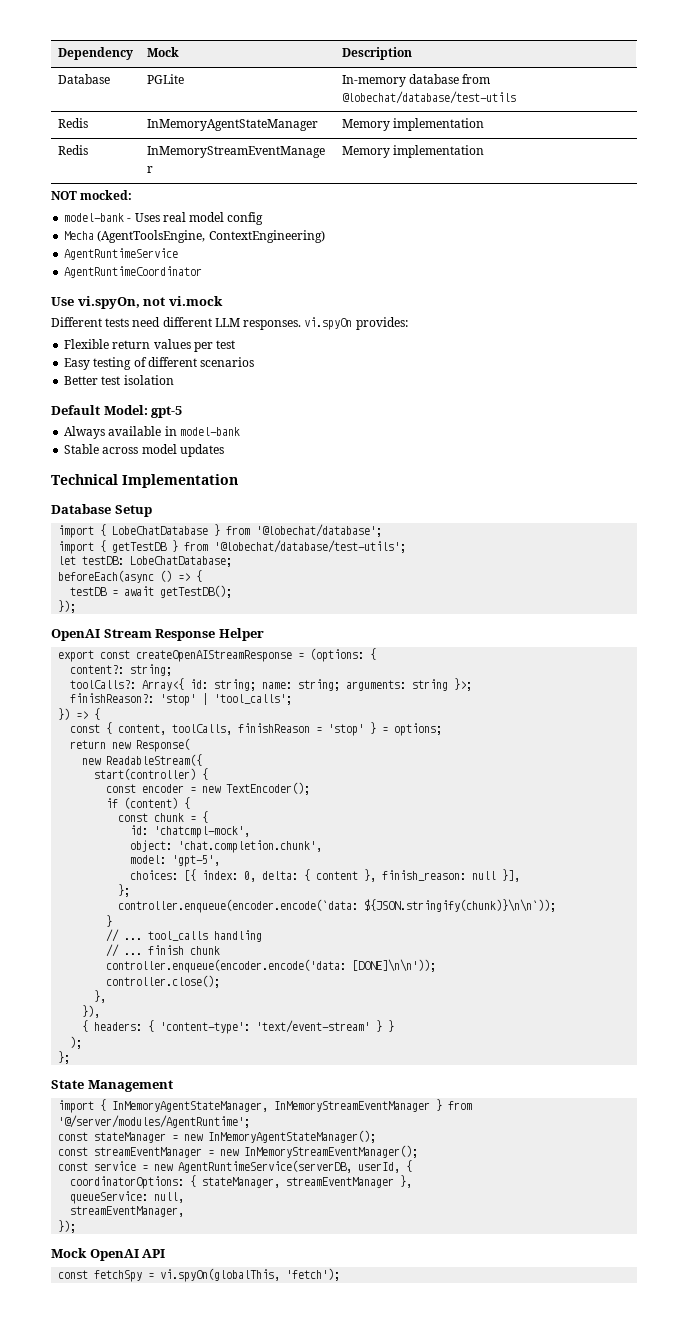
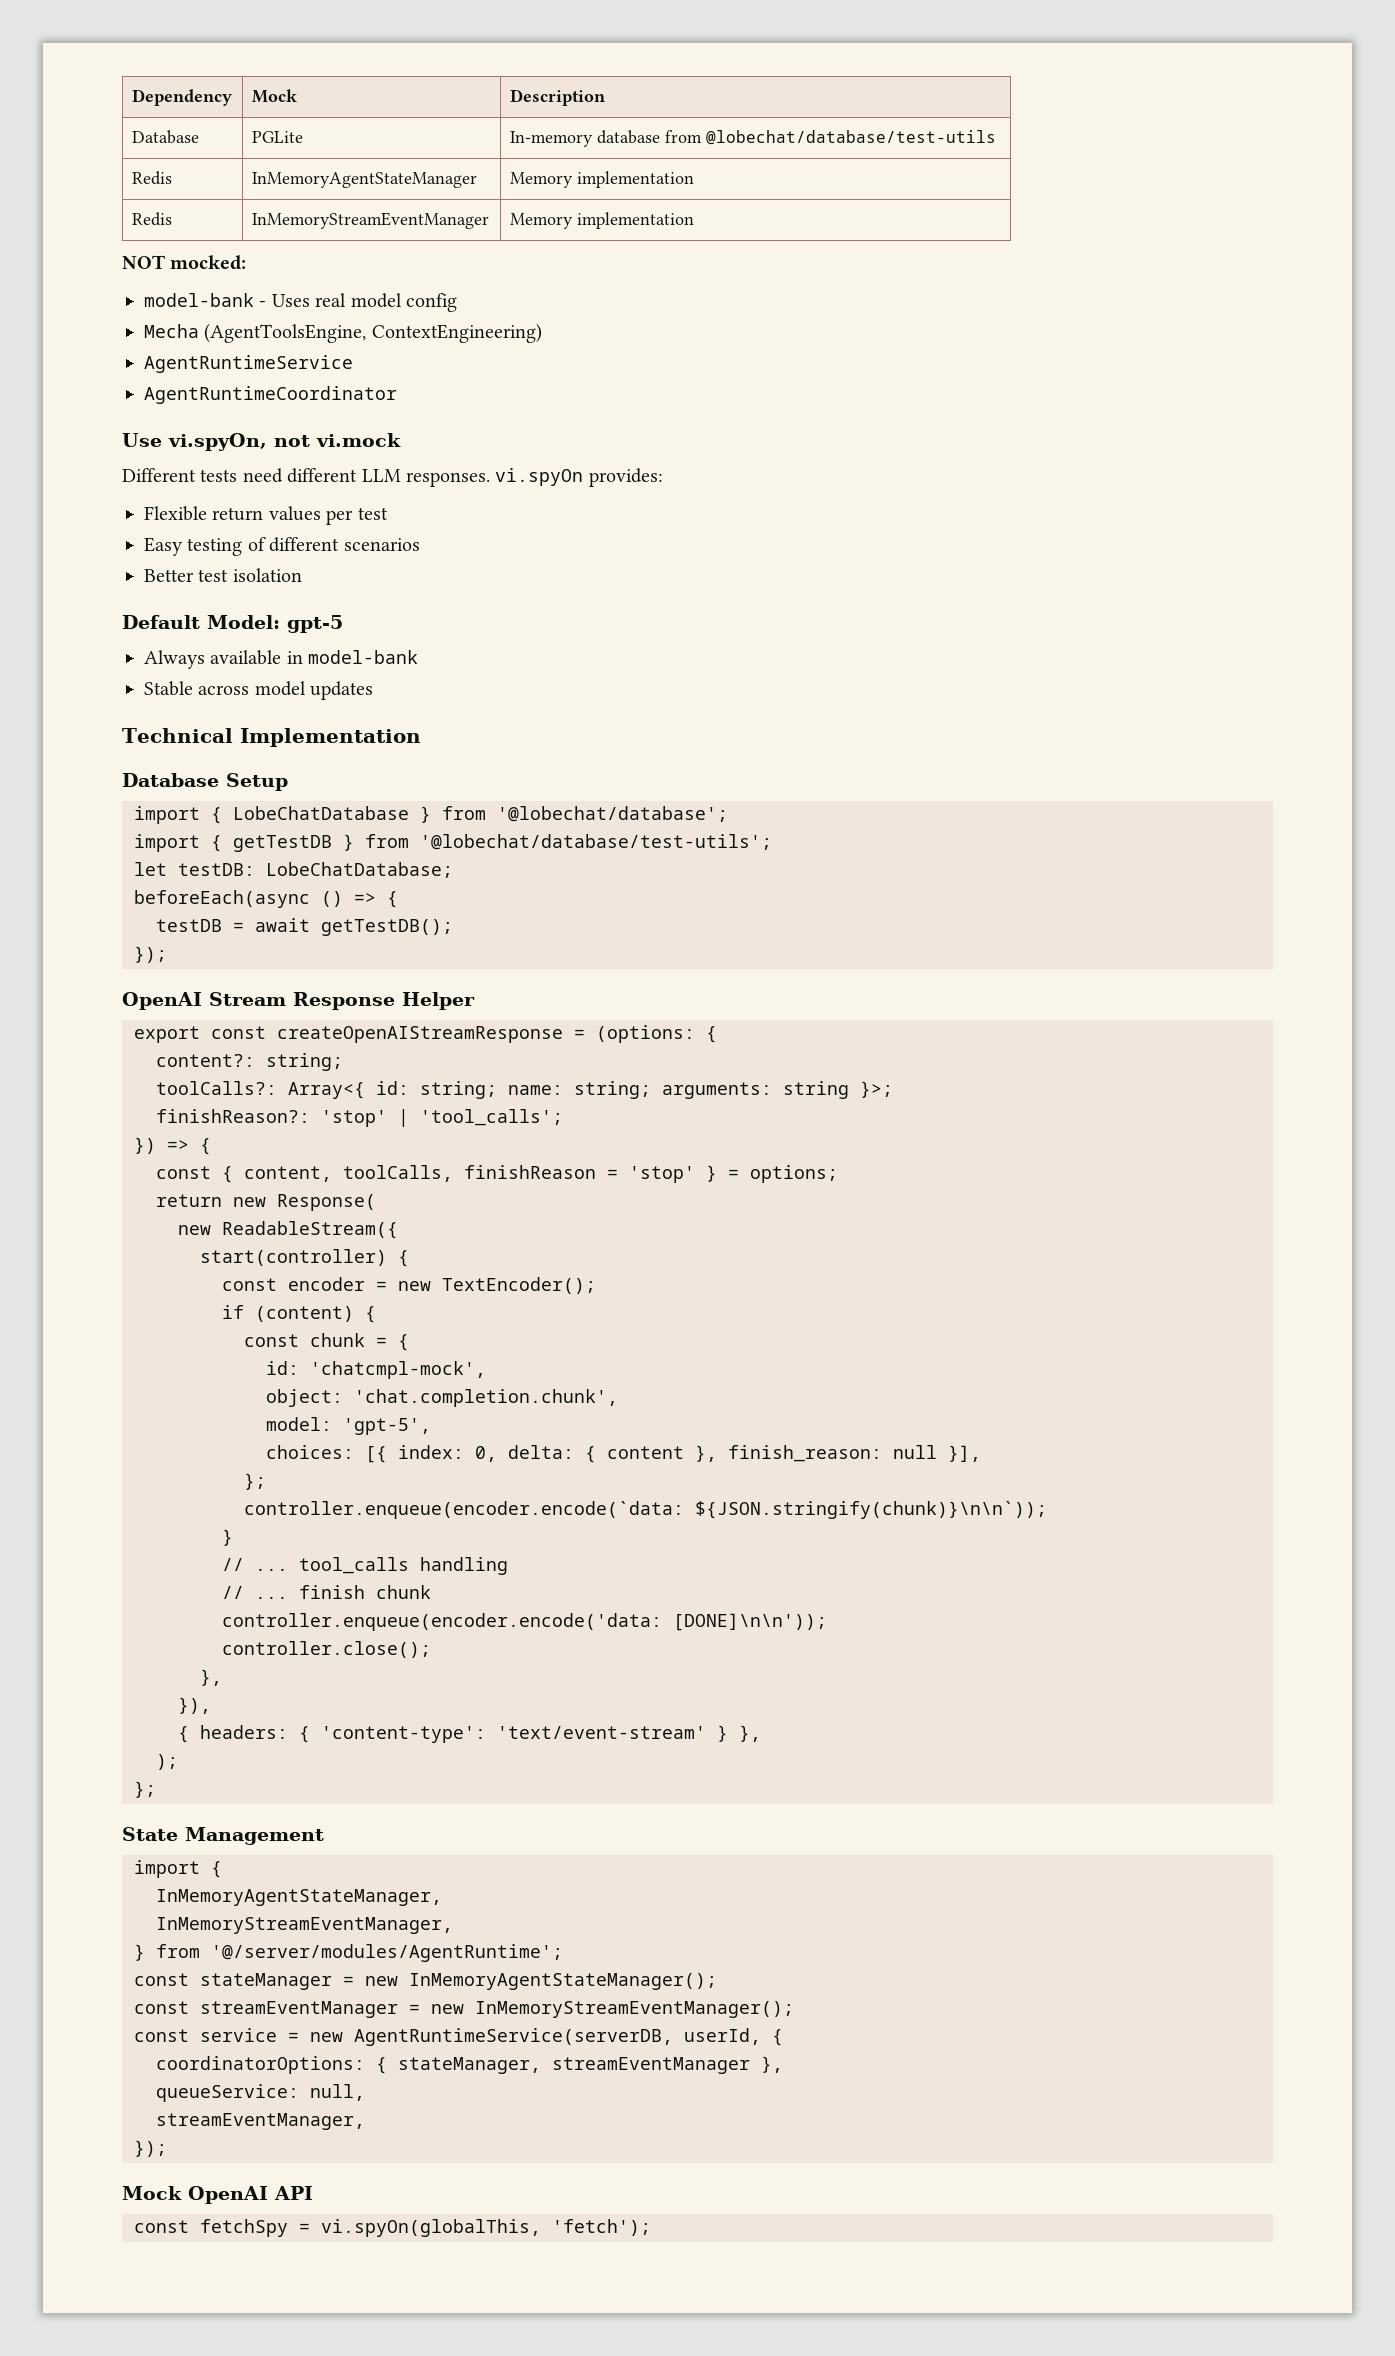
- { headers: { 'content-type': 'text/event-stream' } }
+ { headers: { 'content-type': 'text/event-stream' } },
  State Management
- import { InMemoryAgentStateManager, InMemoryStreamEventManager } from '@/server/modules/AgentRuntime';
+ import {
+ InMemoryAgentStateManager,
+ InMemoryStreamEventManager,
+ } from '@/server/modules/AgentRuntime';

